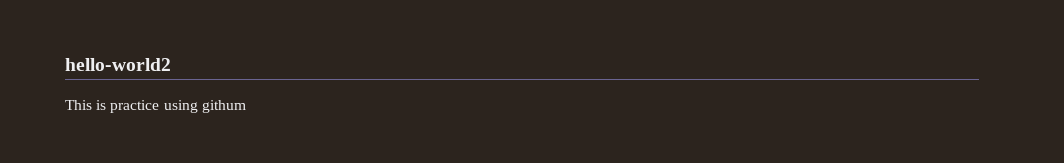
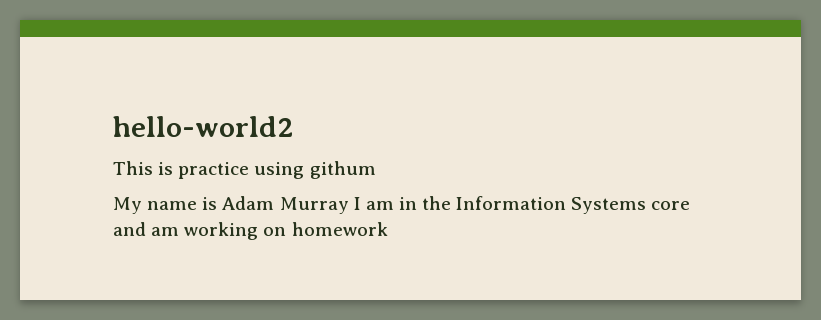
+ My name is Adam Murray I am in the Information Systems core and am working on homework

